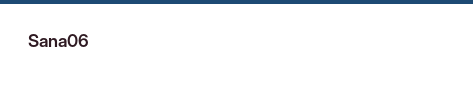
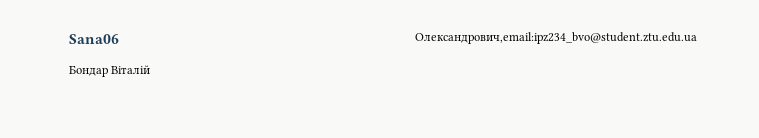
+ Бондар Віталій Олександрович,email:ipz234_bvo@student.ztu.edu.ua

